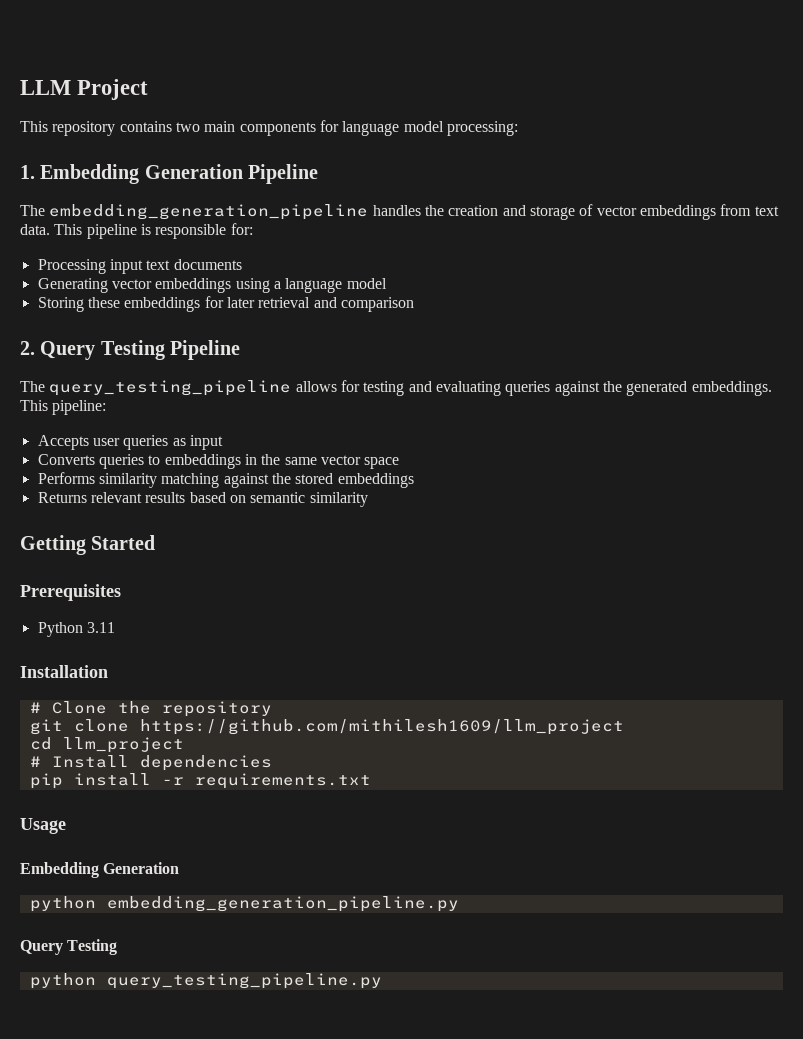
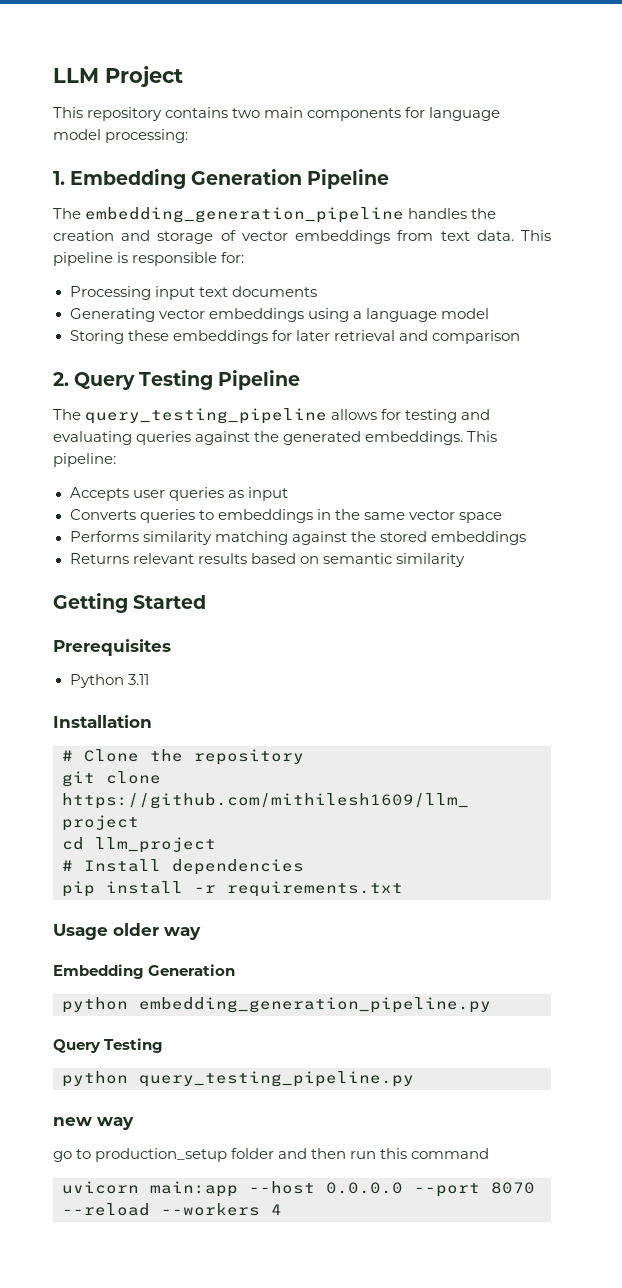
- Usage
+ Usage older way
+ new way
+ go to production_setup folder and then run this command
+ uvicorn main:app --host 0.0.0.0 --port 8070 --reload --workers 4

